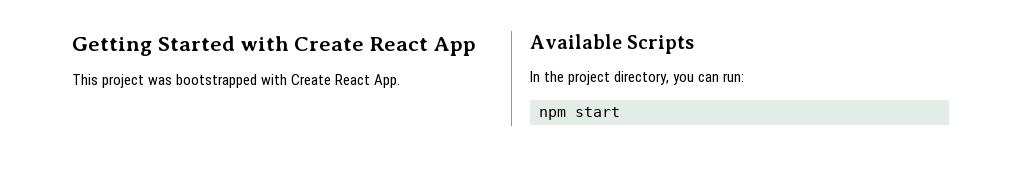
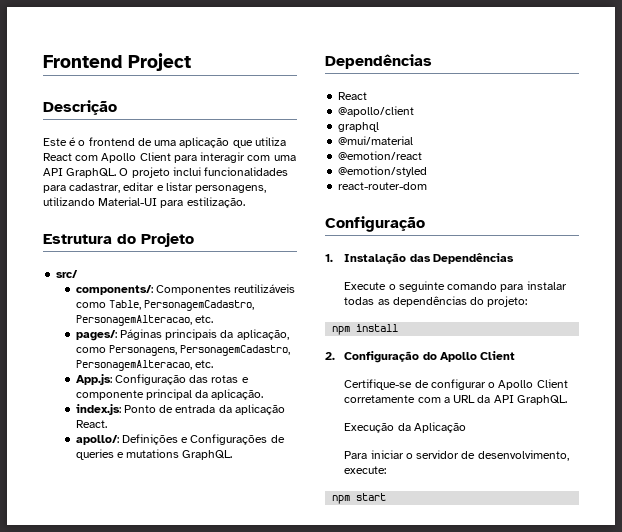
- Getting Started with Create React App
- This project was bootstrapped with Create React App.
- Available Scripts
- In the project directory, you can run:
+ Frontend Project
+ Descrição
+ Este é o frontend de uma aplicação que utiliza React com Apollo Client para interagir com uma API GraphQL. O projeto inclui funcionalidades para cadastrar, editar e listar personagens, utilizando Material-UI para estilização.
+ Estrutura do Projeto
+ src/
+ components/: Componentes reutilizáveis como Table, PersonagemCadastro, PersonagemAlteracao, etc.
+ pages/: Páginas principais da aplicação, como Personagens, PersonagemCadastro, PersonagemAlteracao, etc.
+ App.js: Configuração das rotas e componente principal da aplicação.
+ index.js: Ponto de entrada da aplicação React.
+ apollo/: Definições e Configurações de queries e mutations GraphQL.
+ Dependências
+ React
+ @apollo/client
+ graphql
+ @mui/material
+ @emotion/react
+ @emotion/styled
+ react-router-dom
+ Configuração
+ 1. Instalação das Dependências
+ Execute o seguinte comando para instalar todas as dependências do projeto:
+ npm install
+ 2. Configuração do Apollo Client
+ Certifique-se de configurar o Apollo Client corretamente com a URL da API GraphQL.
+ Execução da Aplicação
+ Para iniciar o servidor de desenvolvimento, execute:

